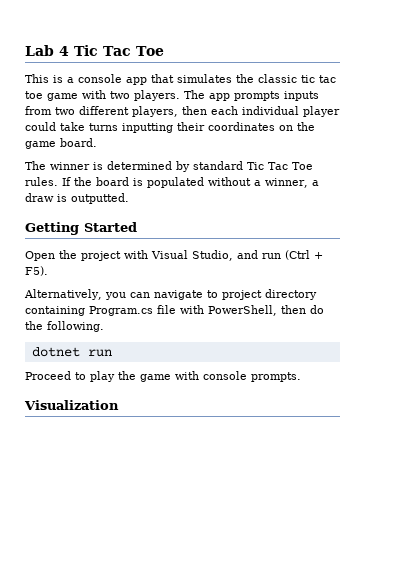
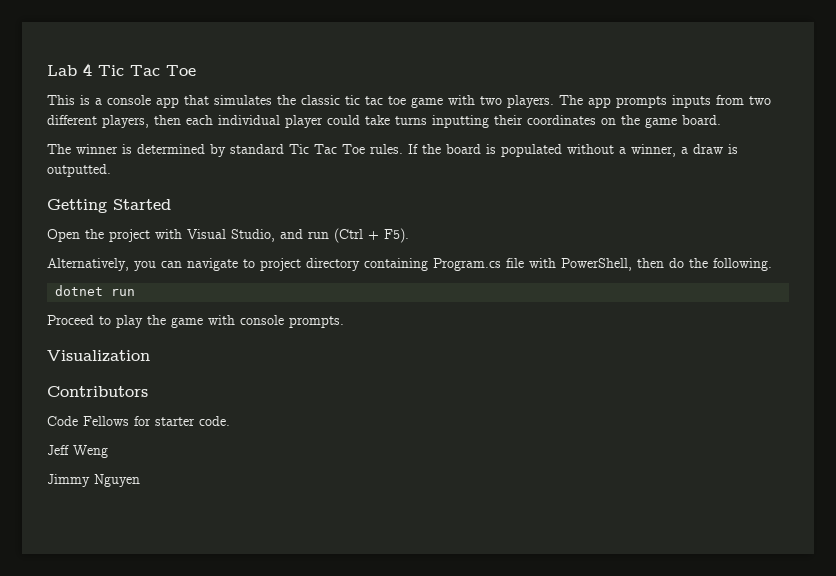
+ Contributors
+ Code Fellows for starter code.
+ Jeff Weng
+ Jimmy Nguyen

